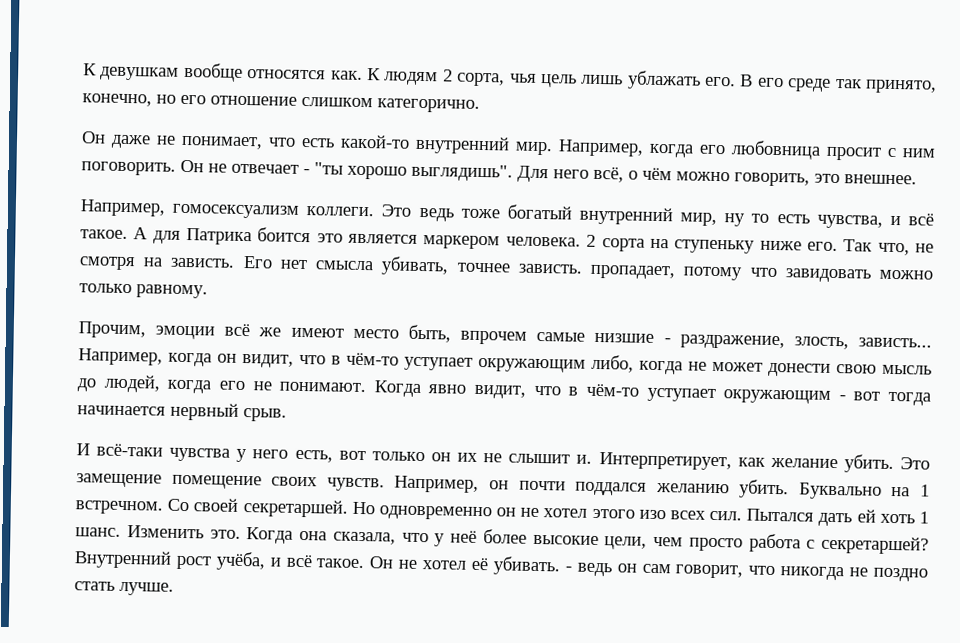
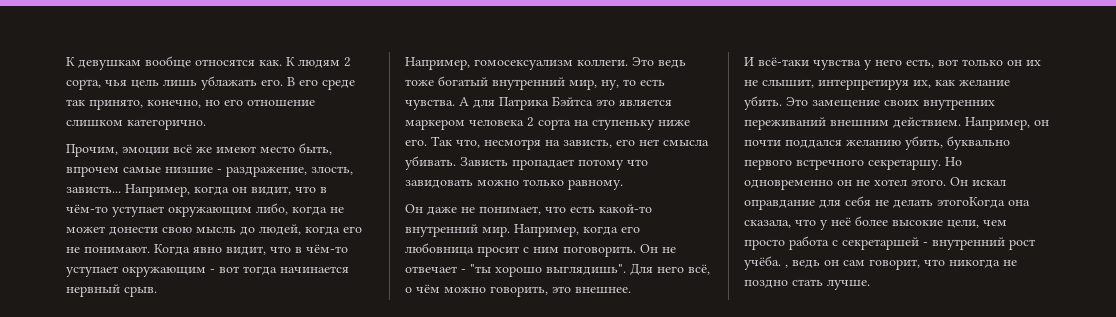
- Он даже не понимает, что есть какой-то внутренний мир. Например, когда его любовница просит с ним поговорить. Он не отвечает - "ты хорошо выглядишь". Для него всё, о чём можно говорить, это внешнее.
- Например, гомосексуализм коллеги. Это ведь тоже богатый внутренний мир, ну то есть чувства, и всё такое. А для Патрика боится это является маркером человека. 2 сорта на ступеньку ниже его. Так что, не смотря на зависть. Его нет смысла убивать, точнее зависть. пропадает, потому что завидовать можно только равному.
+ Например, гомосексуализм коллеги. Это ведь тоже богатый внутренний мир, ну, то есть чувства. А для Патрика Бэйтса это является маркером человека 2 сорта на ступеньку ниже его. Так что, несмотря на зависть, его нет смысла убивать. Зависть пропадает потому что завидовать можно только равному.
+ Он даже не понимает, что есть какой-то внутренний мир. Например, когда его любовница просит с ним поговорить. Он не отвечает - "ты хорошо выглядишь". Для него всё, о чём можно говорить, это внешнее.
- И всё-таки чувства у него есть, вот только он их не слышит и. Интерпретирует, как желание убить.
+ И всё-таки чувства у него есть, вот только он их не слышит, интерпретируя их, как желание убить.
- Это замещение помещение своих чувств.
+ Это замещение своих внутренних переживаний внешним действием.
- Например, он почти поддался желанию убить. Буквально на 1 встречном. Со своей секретаршей.
+ Например, он почти поддался желанию убить, буквально первого встречного секретаршу.
- Но одновременно он не хотел этого изо всех сил. Пытался дать ей хоть 1 шанс. Изменить это. Когда она сказала, что у неё более высокие цели, чем просто работа с секретаршей? Внутренний рост учёба, и всё такое. Он не хотел её убивать. - ведь он сам говорит, что никогда не поздно стать лучше.
+ Но одновременно он не хотел этого. Он искал оправдание для себя не делать этогоКогда она сказала, что у неё более высокие цели, чем просто работа с секретаршей - внутренний рост учёба. , ведь он сам говорит, что никогда не поздно стать лучше.

